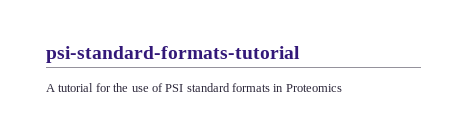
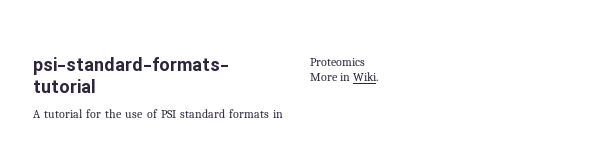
+ More in Wiki.

